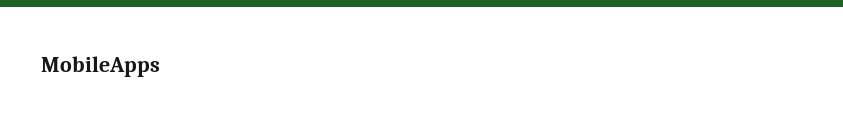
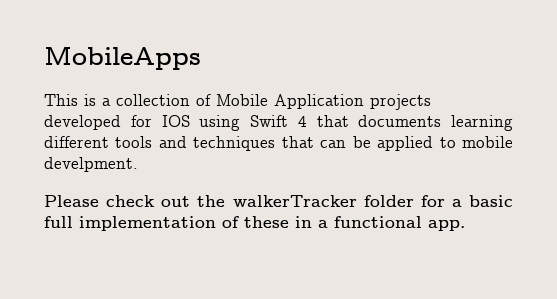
+ This is a collection of Mobile Application projects developed for IOS using Swift 4 that documents learning different tools and techniques that can be applied to mobile develpment.
+ Please check out the walkerTracker folder for a basic full implementation of these in a functional app.

